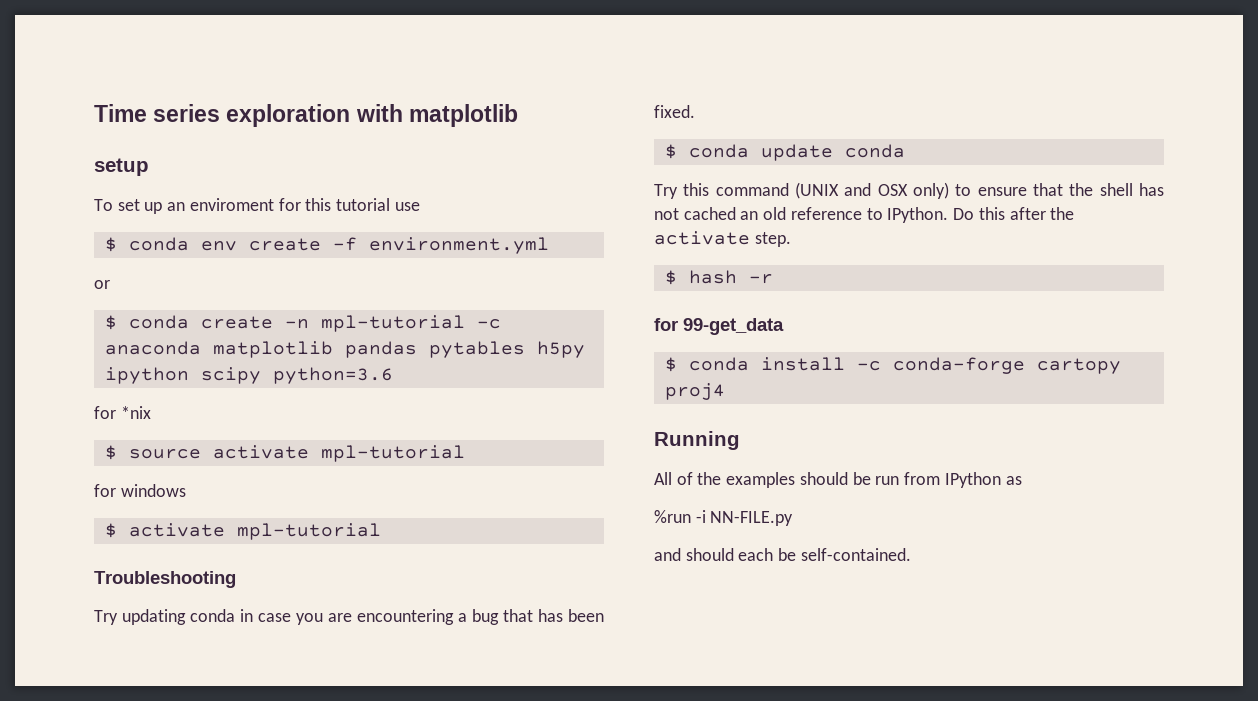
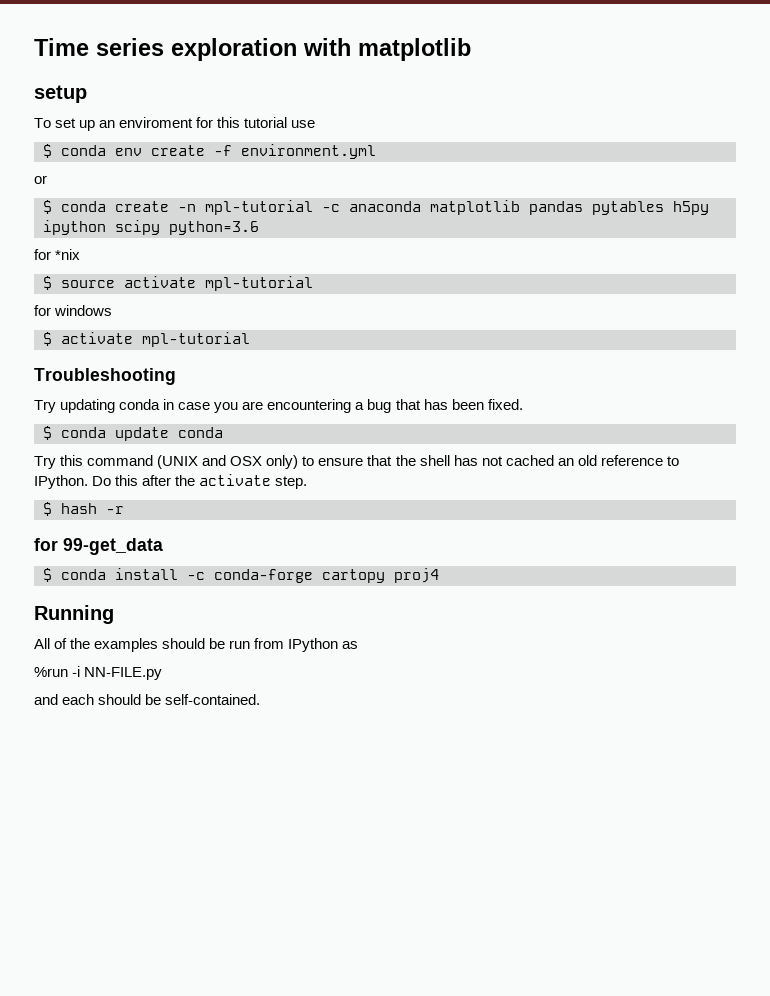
- and should each be self-contained.
+ and each should be self-contained.

